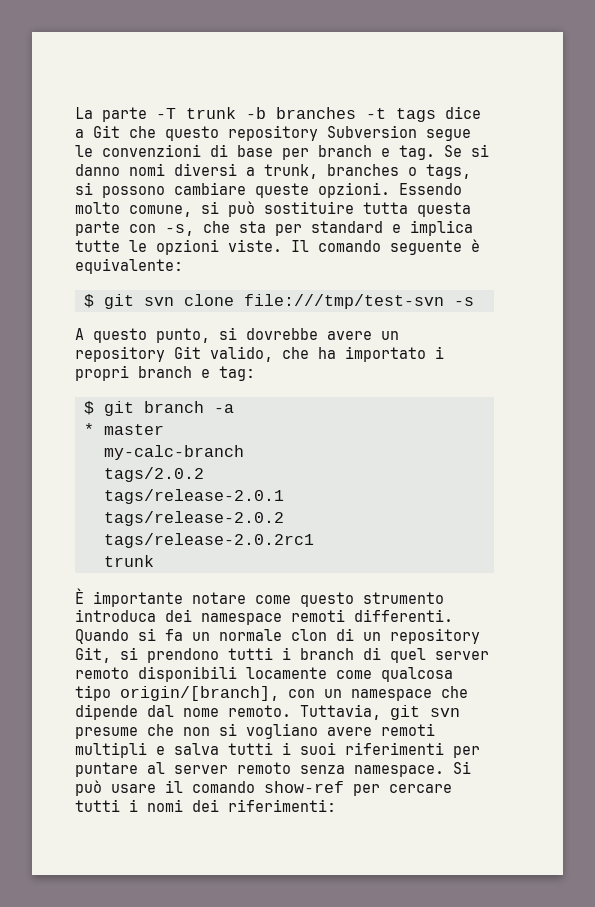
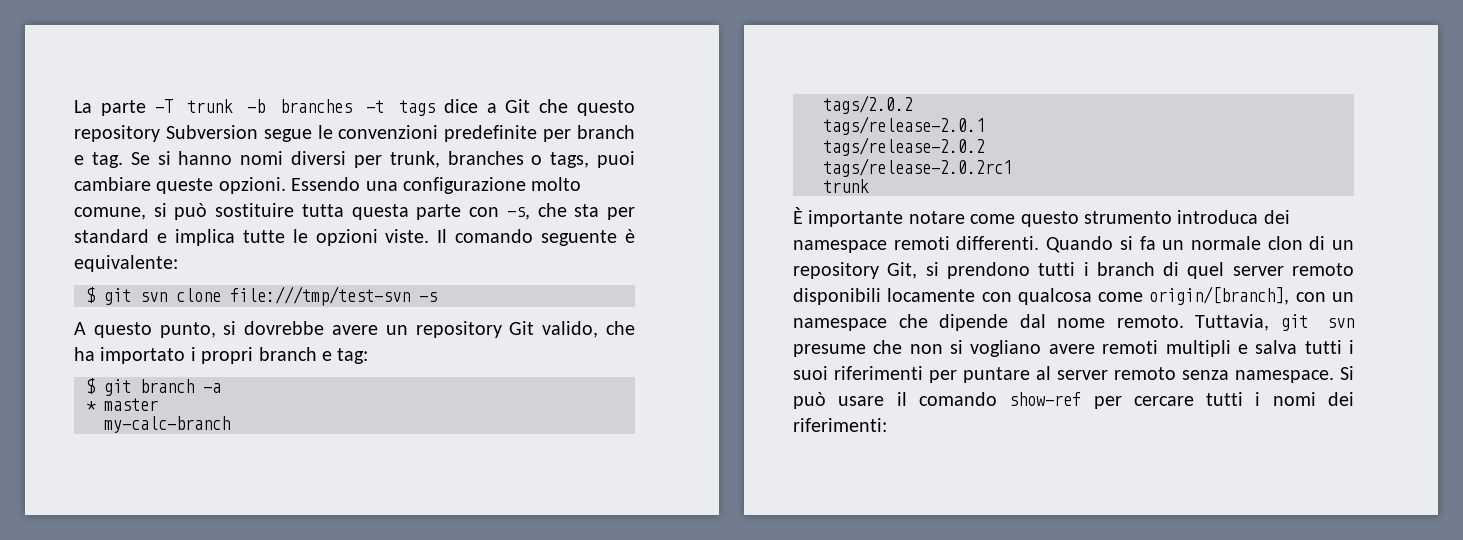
- La parte -T trunk -b branches -t tags dice a Git che questo repository Subversion segue le convenzioni di base per branch e tag.
+ La parte -T trunk -b branches -t tags dice a Git che questo repository Subversion segue le convenzioni predefinite per branch e tag.
- Se si danno nomi diversi a trunk, branches o tags, si possono cambiare queste opzioni.
+ Se si hanno nomi diversi per trunk, branches o tags, puoi cambiare queste opzioni.
- Essendo molto comune, si può sostituire tutta questa parte con -s, che sta per standard e implica tutte le opzioni viste.
+ Essendo una configurazione molto comune, si può sostituire tutta questa parte con -s, che sta per standard e implica tutte le opzioni viste.
- Quando si fa un normale clon di un repository Git, si prendono tutti i branch di quel server remoto disponibili locamente come qualcosa tipo origin/[branch], con un namespace che dipende dal nome remoto.
+ Quando si fa un normale clon di un repository Git, si prendono tutti i branch di quel server remoto disponibili locamente con qualcosa come origin/[branch], con un namespace che dipende dal nome remoto.

